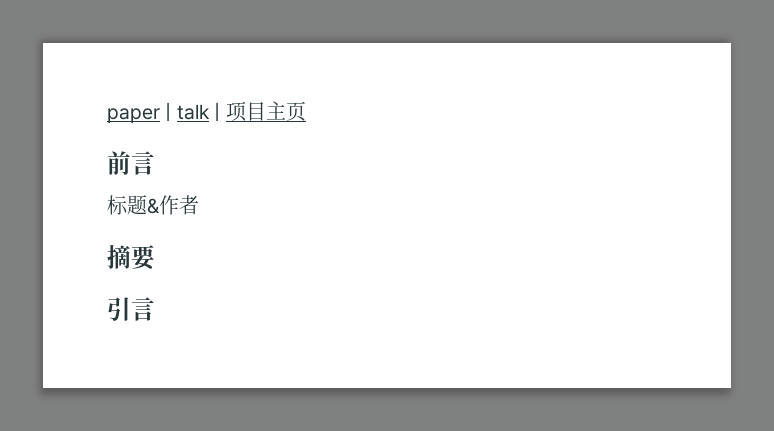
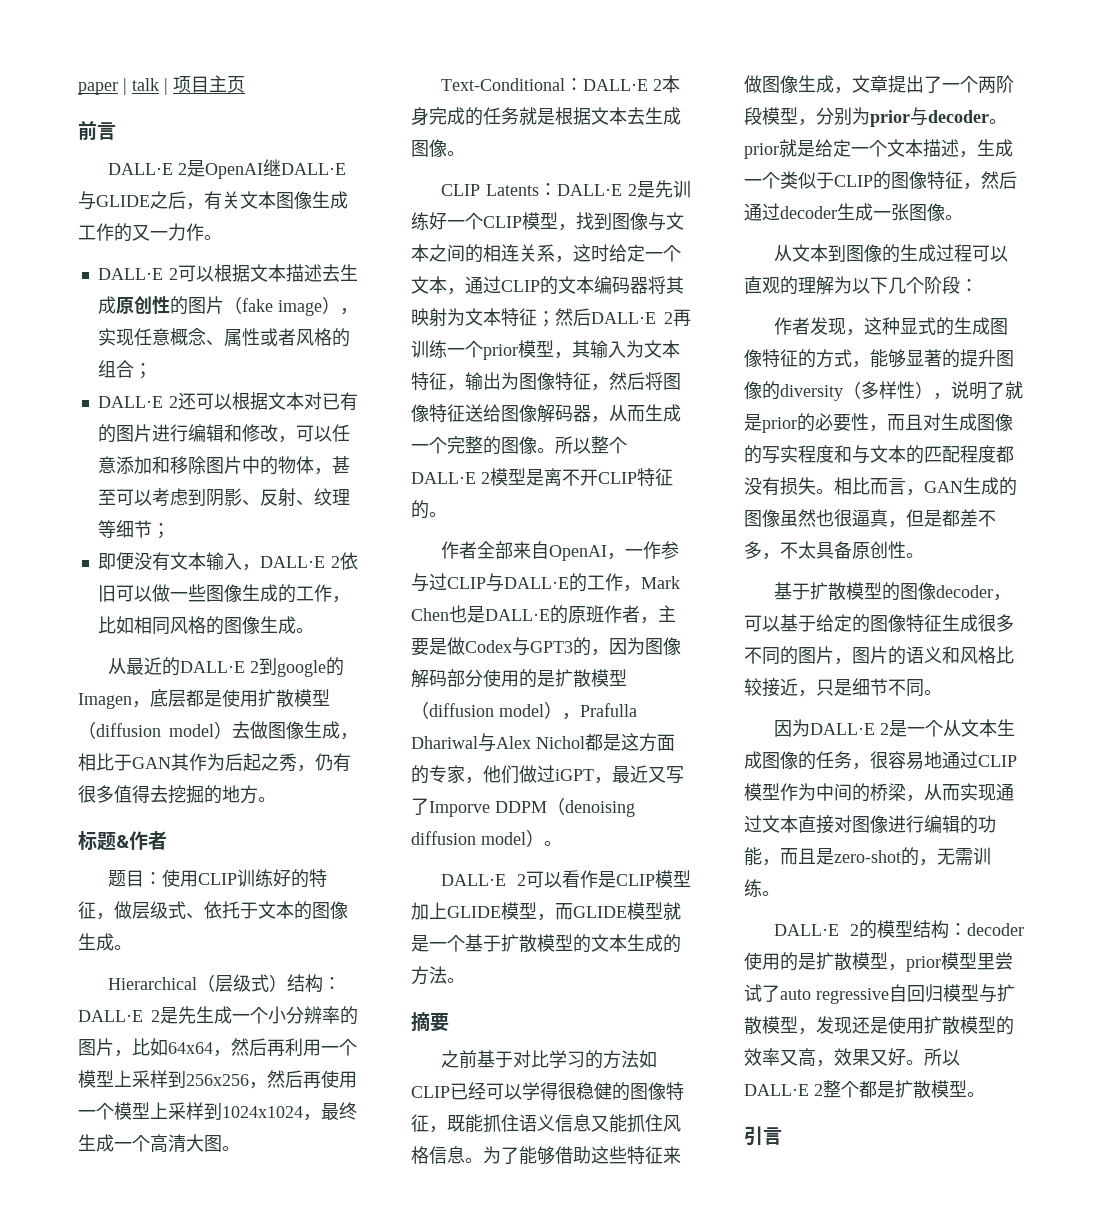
+ DALL·E 2是OpenAI继DALL·E与GLIDE之后，有关文本图像生成工作的又一力作。
+ DALL·E 2可以根据文本描述去生成原创性的图片（fake image），实现任意概念、属性或者风格的组合；
+ DALL·E 2还可以根据文本对已有的图片进行编辑和修改，可以任意添加和移除图片中的物体，甚至可以考虑到阴影、反射、纹理等细节；
+ 即便没有文本输入，DALL·E 2依旧可以做一些图像生成的工作，比如相同风格的图像生成。
+ 从最近的DALL·E 2到google的Imagen，底层都是使用扩散模型（diffusion model）去做图像生成，相比于GAN其作为后起之秀，仍有很多值得去挖掘的地方。
  标题&作者
+ 题目：使用CLIP训练好的特征，做层级式、依托于文本的图像生成。
+ Hierarchical（层级式）结构：DALL·E 2是先生成一个小分辨率的图片，比如64x64，然后再利用一个模型上采样到256x256，然后再使用一个模型上采样到1024x1024，最终生成一个高清大图。
+ Text-Conditional：DALL·E 2本身完成的任务就是根据文本去生成图像。
+ CLIP Latents：DALL·E 2是先训练好一个CLIP模型，找到图像与文本之间的相连关系，这时给定一个文本，通过CLIP的文本编码器将其映射为文本特征；然后DALL·E 2再训练一个prior模型，其输入为文本特征，输出为图像特征，然后将图像特征送给图像解码器，从而生成一个完整的图像。所以整个DALL·E 2模型是离不开CLIP特征的。
+ 作者全部来自OpenAI，一作参与过CLIP与DALL·E的工作，Mark Chen也是DALL·E的原班作者，主要是做Codex与GPT3的，因为图像解码部分使用的是扩散模型（diffusion model），Prafulla Dhariwal与Alex Nichol都是这方面的专家，他们做过iGPT，最近又写了Imporve DDPM（denoising diffusion model）。
+ DALL·E 2可以看作是CLIP模型加上GLIDE模型，而GLIDE模型就是一个基于扩散模型的文本生成的方法。
  摘要
+ 之前基于对比学习的方法如CLIP已经可以学得很稳健的图像特征，既能抓住语义信息又能抓住风格信息。为了能够借助这些特征来做图像生成，文章提出了一个两阶段模型，分别为prior与decoder。prior就是给定一个文本描述，生成一个类似于CLIP的图像特征，然后通过decoder生成一张图像。
+ 从文本到图像的生成过程可以直观的理解为以下几个阶段：
+ 作者发现，这种显式的生成图像特征的方式，能够显著的提升图像的diversity（多样性），说明了就是prior的必要性，而且对生成图像的写实程度和与文本的匹配程度都没有损失。相比而言，GAN生成的图像虽然也很逼真，但是都差不多，不太具备原创性。
+ 基于扩散模型的图像decoder，可以基于给定的图像特征生成很多不同的图片，图片的语义和风格比较接近，只是细节不同。
+ 因为DALL·E 2是一个从文本生成图像的任务，很容易地通过CLIP模型作为中间的桥梁，从而实现通过文本直接对图像进行编辑的功能，而且是zero-shot的，无需训练。
+ DALL·E 2的模型结构：decoder使用的是扩散模型，prior模型里尝试了auto regressive自回归模型与扩散模型，发现还是使用扩散模型的效率又高，效果又好。所以DALL·E 2整个都是扩散模型。

